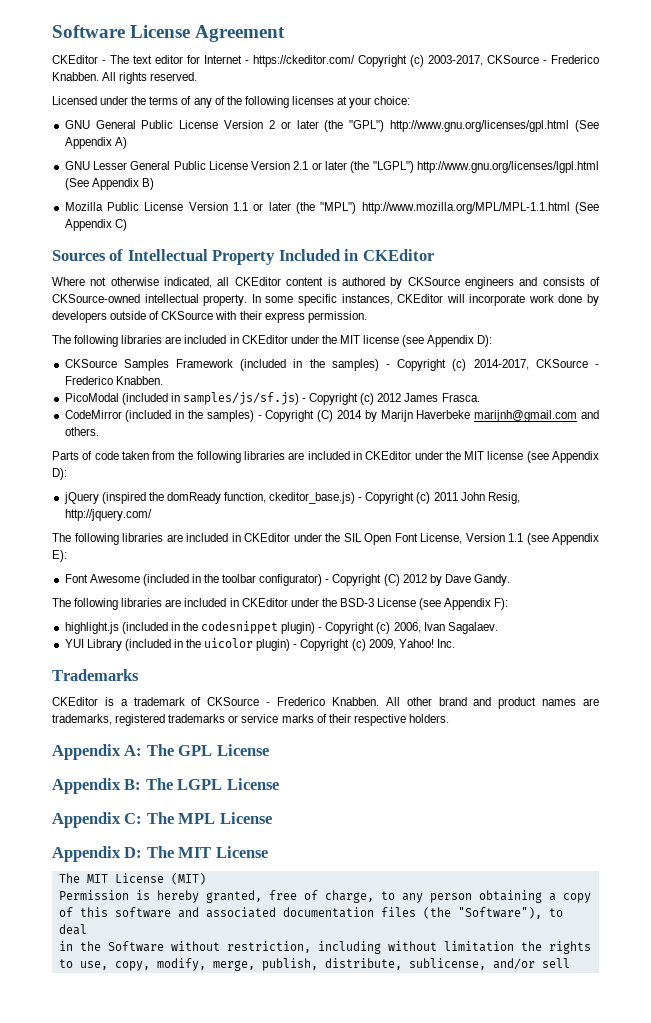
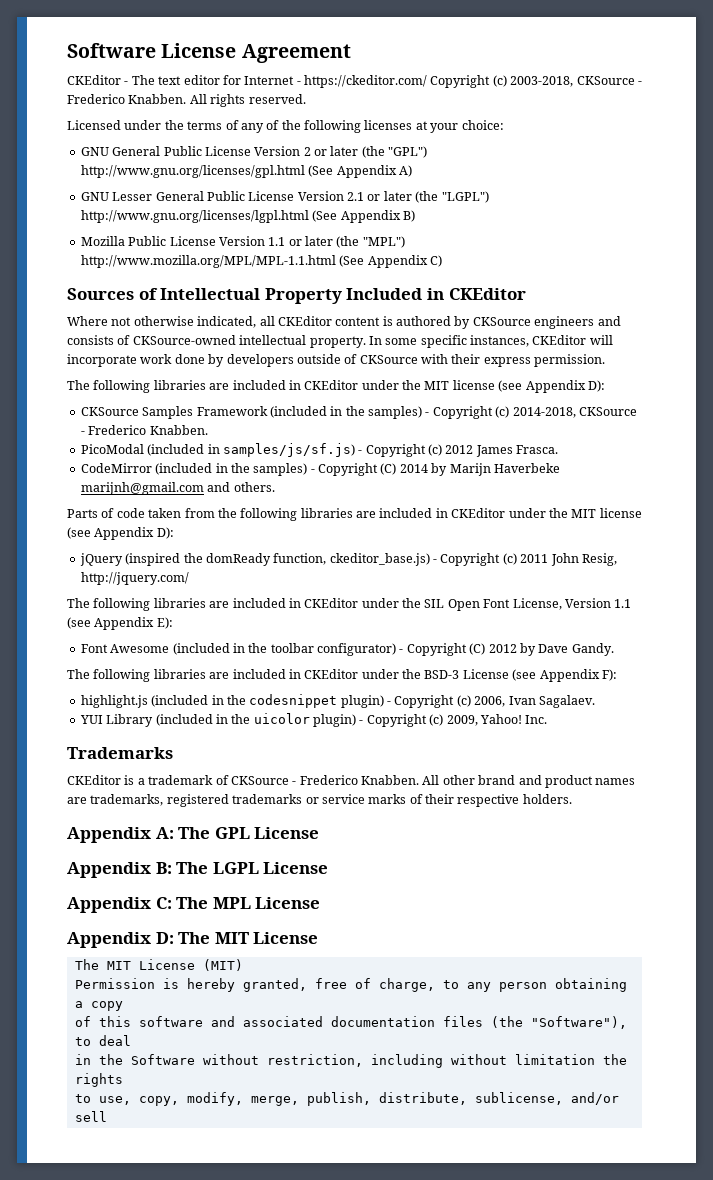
- CKEditor - The text editor for Internet - https://ckeditor.com/ Copyright (c) 2003-2017, CKSource - Frederico Knabben.
+ CKEditor - The text editor for Internet - https://ckeditor.com/ Copyright (c) 2003-2018, CKSource - Frederico Knabben.
- CKSource Samples Framework (included in the samples) - Copyright (c) 2014-2017, CKSource - Frederico Knabben.
+ CKSource Samples Framework (included in the samples) - Copyright (c) 2014-2018, CKSource - Frederico Knabben.

